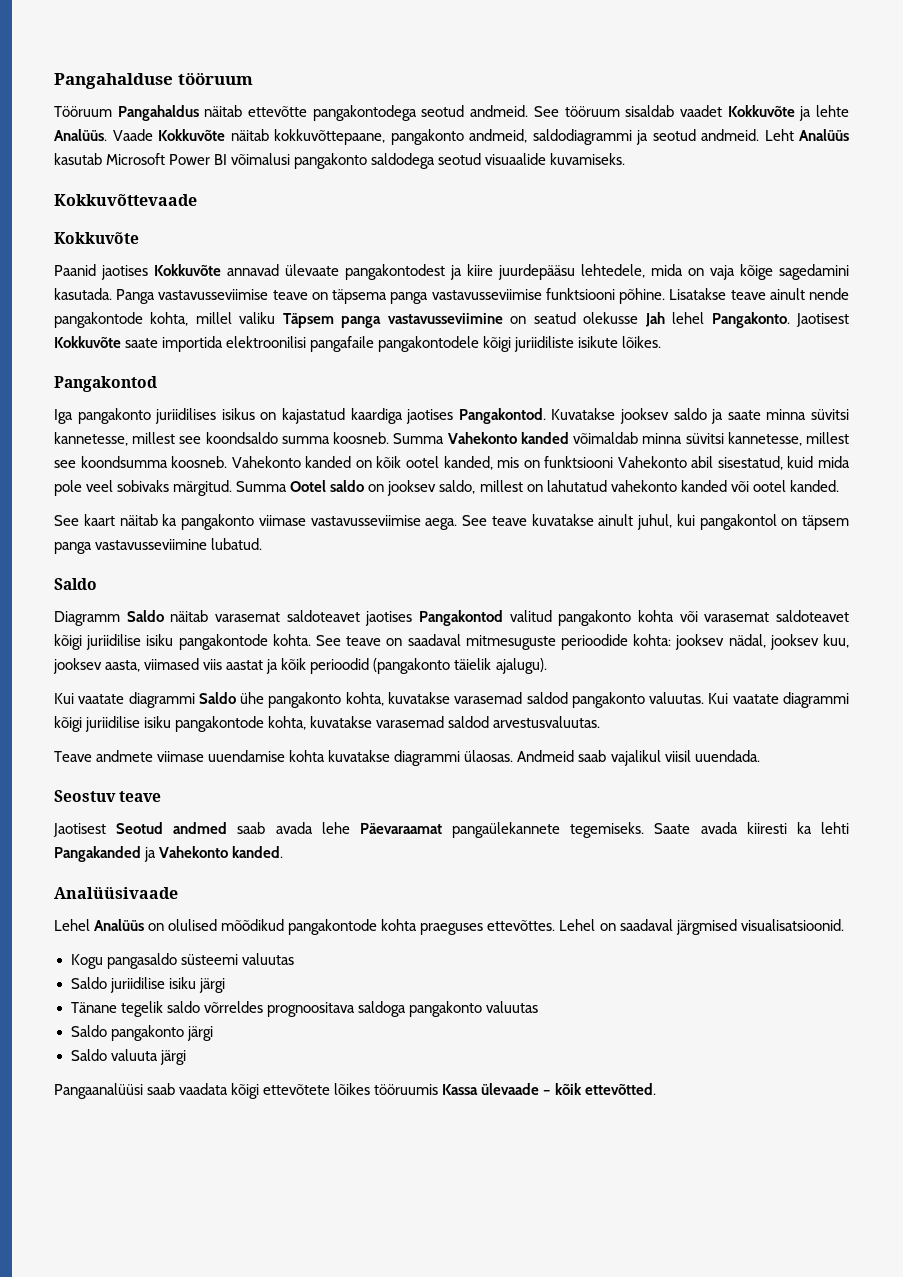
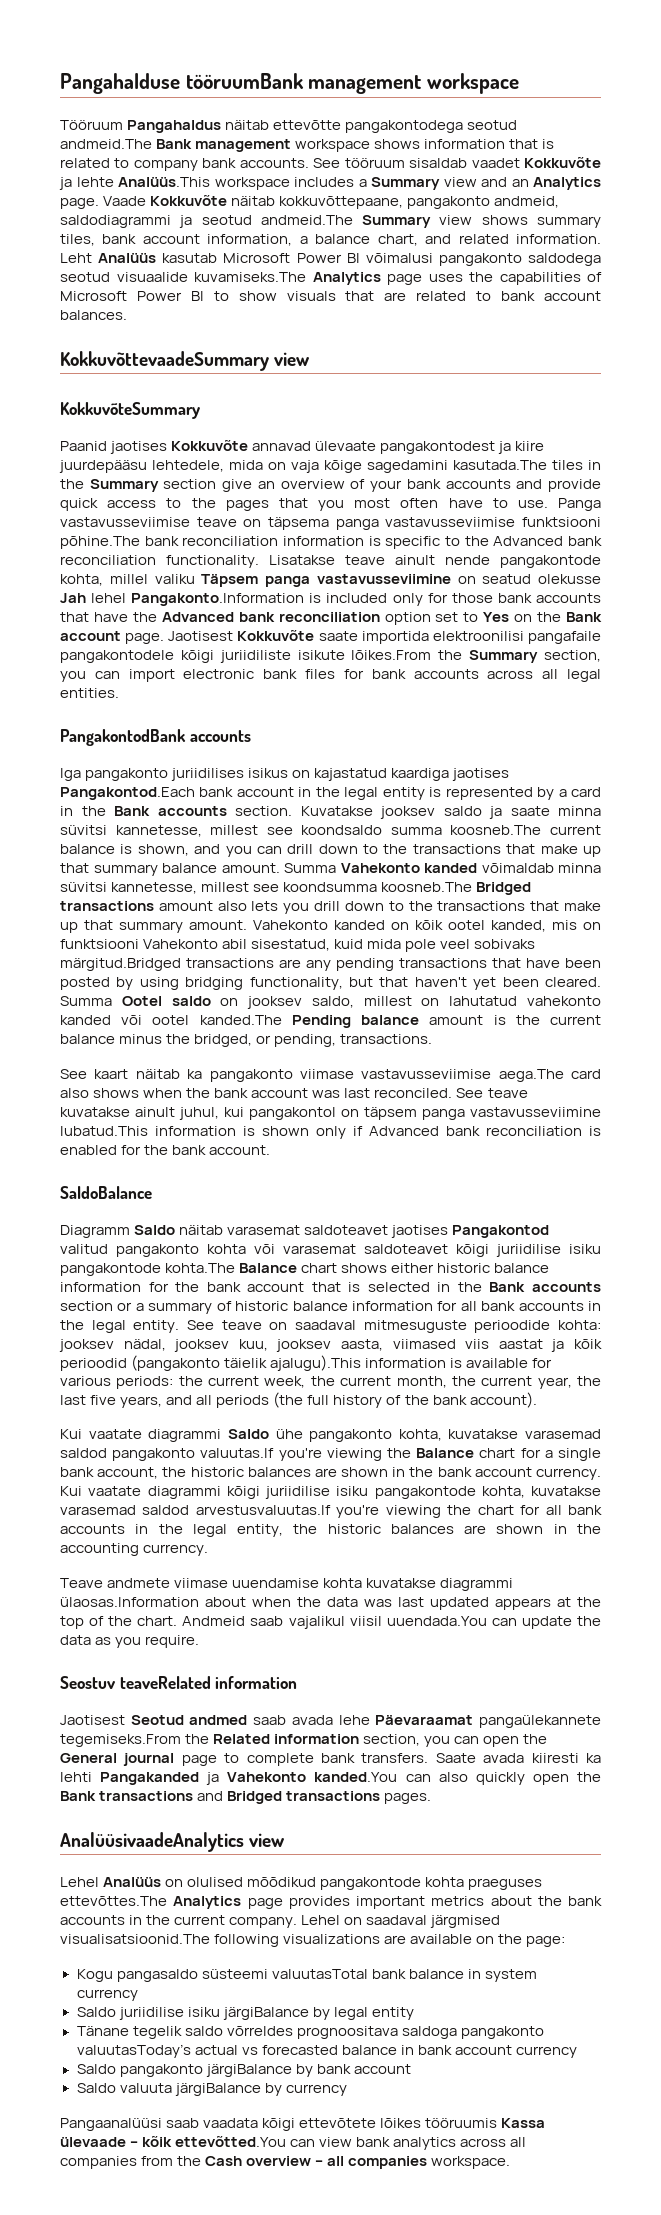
- Pangahalduse tööruum
+ Pangahalduse tööruumBank management workspace
- Tööruum Pangahaldus näitab ettevõtte pangakontodega seotud andmeid.
+ Tööruum Pangahaldus näitab ettevõtte pangakontodega seotud andmeid.The Bank management workspace shows information that is related to company bank accounts.
- See tööruum sisaldab vaadet Kokkuvõte ja lehte Analüüs.
+ See tööruum sisaldab vaadet Kokkuvõte ja lehte Analüüs.This workspace includes a Summary view and an Analytics page.
- Vaade Kokkuvõte näitab kokkuvõttepaane, pangakonto andmeid, saldodiagrammi ja seotud andmeid.
+ Vaade Kokkuvõte näitab kokkuvõttepaane, pangakonto andmeid, saldodiagrammi ja seotud andmeid.The Summary view shows summary tiles, bank account information, a balance chart, and related information.
- Leht Analüüs kasutab Microsoft Power BI võimalusi pangakonto saldodega seotud visuaalide kuvamiseks.
- Kokkuvõttevaade
- Kokkuvõte
+ Leht Analüüs kasutab Microsoft Power BI võimalusi pangakonto saldodega seotud visuaalide kuvamiseks.The Analytics page uses the capabilities of Microsoft Power BI to show visuals that are related to bank account balances.
+ KokkuvõttevaadeSummary view
+ KokkuvõteSummary
- Paanid jaotises Kokkuvõte annavad ülevaate pangakontodest ja kiire juurdepääsu lehtedele, mida on vaja kõige sagedamini kasutada.
+ Paanid jaotises Kokkuvõte annavad ülevaate pangakontodest ja kiire juurdepääsu lehtedele, mida on vaja kõige sagedamini kasutada.The tiles in the Summary section give an overview of your bank accounts and provide quick access to the pages that you most often have to use.
- Panga vastavusseviimise teave on täpsema panga vastavusseviimise funktsiooni põhine.
+ Panga vastavusseviimise teave on täpsema panga vastavusseviimise funktsiooni põhine.The bank reconciliation information is specific to the Advanced bank reconciliation functionality.
- Lisatakse teave ainult nende pangakontode kohta, millel valiku Täpsem panga vastavusseviimine on seatud olekusse Jah lehel Pangakonto.
+ Lisatakse teave ainult nende pangakontode kohta, millel valiku Täpsem panga vastavusseviimine on seatud olekusse Jah lehel Pangakonto.Information is included only for those bank accounts that have the Advanced bank reconciliation option set to Yes on the Bank account page.
- Jaotisest Kokkuvõte saate importida elektroonilisi pangafaile pangakontodele kõigi juriidiliste isikute lõikes.
- Pangakontod
+ Jaotisest Kokkuvõte saate importida elektroonilisi pangafaile pangakontodele kõigi juriidiliste isikute lõikes.From the Summary section, you can import electronic bank files for bank accounts across all legal entities.
+ PangakontodBank accounts
- Iga pangakonto juriidilises isikus on kajastatud kaardiga jaotises Pangakontod.
+ Iga pangakonto juriidilises isikus on kajastatud kaardiga jaotises Pangakontod.Each bank account in the legal entity is represented by a card in the Bank accounts section.
- Kuvatakse jooksev saldo ja saate minna süvitsi kannetesse, millest see koondsaldo summa koosneb.
+ Kuvatakse jooksev saldo ja saate minna süvitsi kannetesse, millest see koondsaldo summa koosneb.The current balance is shown, and you can drill down to the transactions that make up that summary balance amount.
- Summa Vahekonto kanded võimaldab minna süvitsi kannetesse, millest see koondsumma koosneb.
+ Summa Vahekonto kanded võimaldab minna süvitsi kannetesse, millest see koondsumma koosneb.The Bridged transactions amount also lets you drill down to the transactions that make up that summary amount.
- Vahekonto kanded on kõik ootel kanded, mis on funktsiooni Vahekonto abil sisestatud, kuid mida pole veel sobivaks märgitud.
+ Vahekonto kanded on kõik ootel kanded, mis on funktsiooni Vahekonto abil sisestatud, kuid mida pole veel sobivaks märgitud.Bridged transactions are any pending transactions that have been posted by using bridging functionality, but that haven't yet been cleared.
- Summa Ootel saldo on jooksev saldo, millest on lahutatud vahekonto kanded või ootel kanded.
+ Summa Ootel saldo on jooksev saldo, millest on lahutatud vahekonto kanded või ootel kanded.The Pending balance amount is the current balance minus the bridged, or pending, transactions.
- See kaart näitab ka pangakonto viimase vastavusseviimise aega.
+ See kaart näitab ka pangakonto viimase vastavusseviimise aega.The card also shows when the bank account was last reconciled.
- See teave kuvatakse ainult juhul, kui pangakontol on täpsem panga vastavusseviimine lubatud.
- Saldo
+ See teave kuvatakse ainult juhul, kui pangakontol on täpsem panga vastavusseviimine lubatud.This information is shown only if Advanced bank reconciliation is enabled for the bank account.
+ SaldoBalance
- Diagramm Saldo näitab varasemat saldoteavet jaotises Pangakontod valitud pangakonto kohta või varasemat saldoteavet kõigi juriidilise isiku pangakontode kohta.
+ Diagramm Saldo näitab varasemat saldoteavet jaotises Pangakontod valitud pangakonto kohta või varasemat saldoteavet kõigi juriidilise isiku pangakontode kohta.The Balance chart shows either historic balance information for the bank account that is selected in the Bank accounts section or a summary of historic balance information for all bank accounts in the legal entity.
- See teave on saadaval mitmesuguste perioodide kohta: jooksev nädal, jooksev kuu, jooksev aasta, viimased viis aastat ja kõik perioodid (pangakonto täielik ajalugu).
+ See teave on saadaval mitmesuguste perioodide kohta: jooksev nädal, jooksev kuu, jooksev aasta, viimased viis aastat ja kõik perioodid (pangakonto täielik ajalugu).This information is available for various periods: the current week, the current month, the current year, the last five years, and all periods (the full history of the bank account).
- Kui vaatate diagrammi Saldo ühe pangakonto kohta, kuvatakse varasemad saldod pangakonto valuutas.
+ Kui vaatate diagrammi Saldo ühe pangakonto kohta, kuvatakse varasemad saldod pangakonto valuutas.If you're viewing the Balance chart for a single bank account, the historic balances are shown in the bank account currency.
- Kui vaatate diagrammi kõigi juriidilise isiku pangakontode kohta, kuvatakse varasemad saldod arvestusvaluutas.
+ Kui vaatate diagrammi kõigi juriidilise isiku pangakontode kohta, kuvatakse varasemad saldod arvestusvaluutas.If you're viewing the chart for all bank accounts in the legal entity, the historic balances are shown in the accounting currency.
- Teave andmete viimase uuendamise kohta kuvatakse diagrammi ülaosas. Andmeid saab vajalikul viisil uuendada.
+ Teave andmete viimase uuendamise kohta kuvatakse diagrammi ülaosas.Information about when the data was last updated appears at the top of the chart. Andmeid saab vajalikul viisil uuendada.You can update the data as you require.
- Seostuv teave
+ Seostuv teaveRelated information
- Jaotisest Seotud andmed saab avada lehe Päevaraamat pangaülekannete tegemiseks.
+ Jaotisest Seotud andmed saab avada lehe Päevaraamat pangaülekannete tegemiseks.From the Related information section, you can open the General journal page to complete bank transfers.
- Saate avada kiiresti ka lehti Pangakanded ja Vahekonto kanded.
- Analüüsivaade
+ Saate avada kiiresti ka lehti Pangakanded ja Vahekonto kanded.You can also quickly open the Bank transactions and Bridged transactions pages.
+ AnalüüsivaadeAnalytics view
- Lehel Analüüs on olulised mõõdikud pangakontode kohta praeguses ettevõttes. Lehel on saadaval järgmised visualisatsioonid.
- Kogu pangasaldo süsteemi valuutas
+ Lehel Analüüs on olulised mõõdikud pangakontode kohta praeguses ettevõttes.The Analytics page provides important metrics about the bank accounts in the current company. Lehel on saadaval järgmised visualisatsioonid.The following visualizations are available on the page:
+ Kogu pangasaldo süsteemi valuutasTotal bank balance in system currency
- Saldo juriidilise isiku järgi
+ Saldo juriidilise isiku järgiBalance by legal entity
- Tänane tegelik saldo võrreldes prognoositava saldoga pangakonto valuutas
- Saldo pangakonto järgi
+ Tänane tegelik saldo võrreldes prognoositava saldoga pangakonto valuutasToday’s actual vs forecasted balance in bank account currency
+ Saldo pangakonto järgiBalance by bank account
- Saldo valuuta järgi
+ Saldo valuuta järgiBalance by currency
- Pangaanalüüsi saab vaadata kõigi ettevõtete lõikes tööruumis Kassa ülevaade – kõik ettevõtted.
+ Pangaanalüüsi saab vaadata kõigi ettevõtete lõikes tööruumis Kassa ülevaade – kõik ettevõtted.You can view bank analytics across all companies from the Cash overview – all companies workspace.

